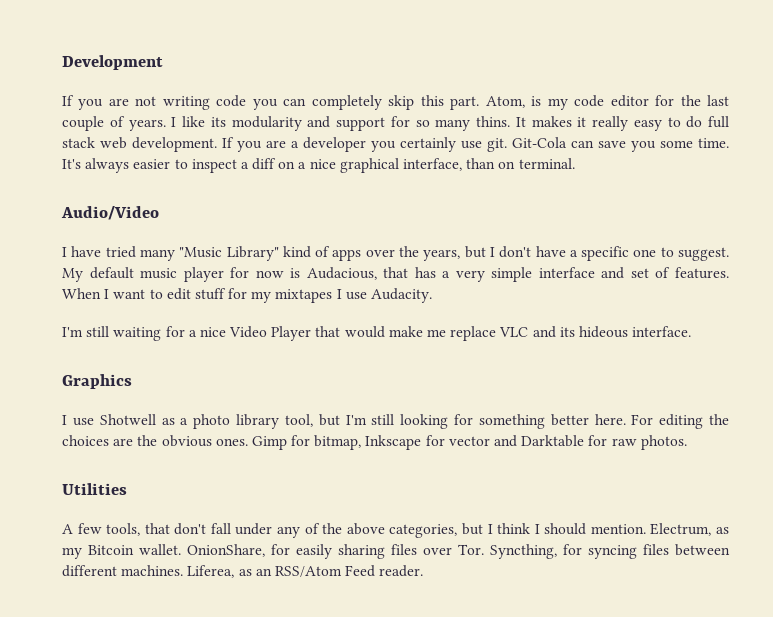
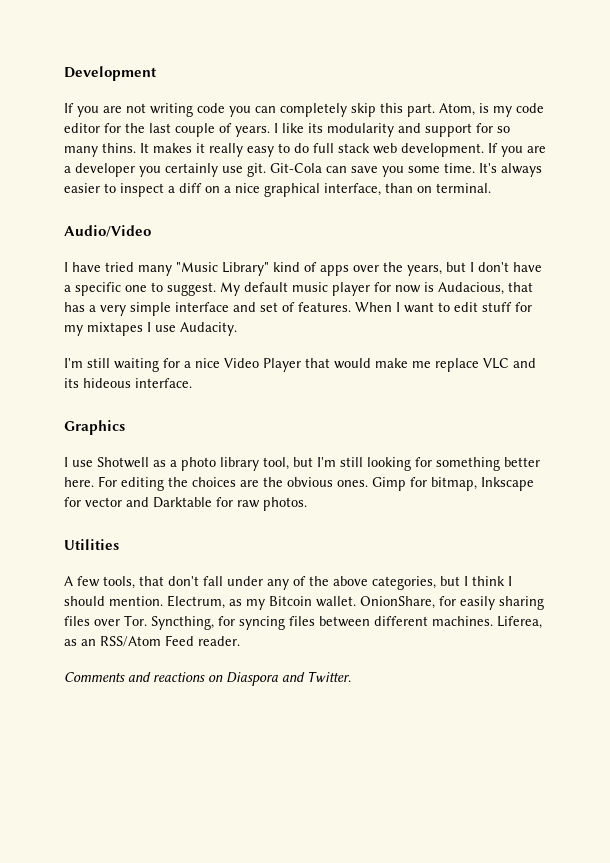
+ Comments and reactions on Diaspora and Twitter.

